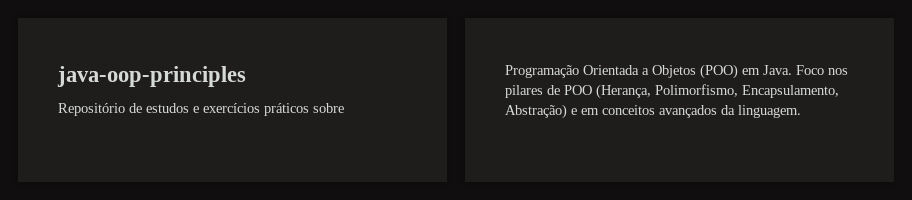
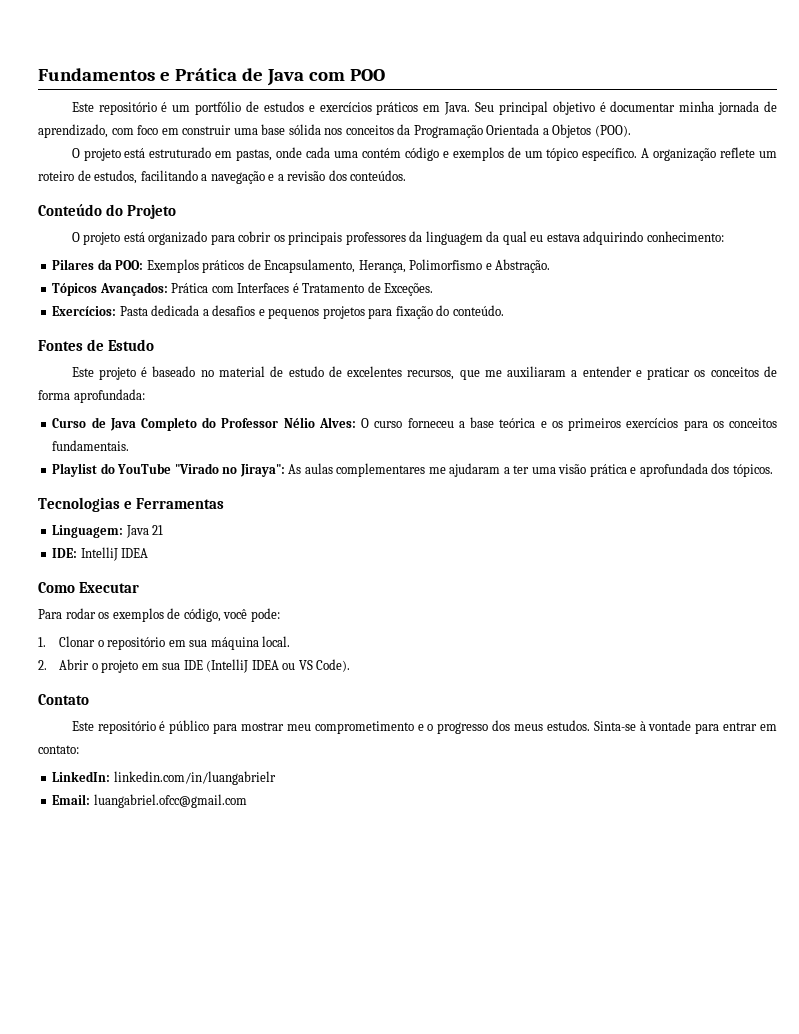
- java-oop-principles
- Repositório de estudos e exercícios práticos sobre Programação Orientada a Objetos (POO) em Java. Foco nos pilares de POO (Herança, Polimorfismo, Encapsulamento, Abstração) e em conceitos avançados da linguagem.
+ Fundamentos e Prática de Java com POO
+ Este repositório é um portfólio de estudos e exercícios práticos em Java. Seu principal objetivo é documentar minha jornada de aprendizado, com foco em construir uma base sólida nos conceitos da Programação Orientada a Objetos (POO).
+ O projeto está estruturado em pastas, onde cada uma contém código e exemplos de um tópico específico. A organização reflete um roteiro de estudos, facilitando a navegação e a revisão dos conteúdos.
+ Conteúdo do Projeto
+ O projeto está organizado para cobrir os principais professores da linguagem da qual eu estava adquirindo conhecimento:
+ Pilares da POO: Exemplos práticos de Encapsulamento, Herança, Polimorfismo e Abstração.
+ Tópicos Avançados: Prática com Interfaces é Tratamento de Exceções.
+ Exercícios: Pasta dedicada a desafios e pequenos projetos para fixação do conteúdo.
+ Fontes de Estudo
+ Este projeto é baseado no material de estudo de excelentes recursos, que me auxiliaram a entender e praticar os conceitos de forma aprofundada:
+ Curso de Java Completo do Professor Nélio Alves: O curso forneceu a base teórica e os primeiros exercícios para os conceitos fundamentais.
+ Playlist do YouTube "Virado no Jiraya": As aulas complementares me ajudaram a ter uma visão prática e aprofundada dos tópicos.
+ Tecnologias e Ferramentas
+ Linguagem: Java 21
+ IDE: IntelliJ IDEA
+ Como Executar
+ Para rodar os exemplos de código, você pode:
+ 1. Clonar o repositório em sua máquina local.
+ 2. Abrir o projeto em sua IDE (IntelliJ IDEA ou VS Code).
+ Contato
+ Este repositório é público para mostrar meu comprometimento e o progresso dos meus estudos. Sinta-se à vontade para entrar em contato:
+ LinkedIn: linkedin.com/in/luangabrielr
+ Email: luangabriel.ofcc@gmail.com

